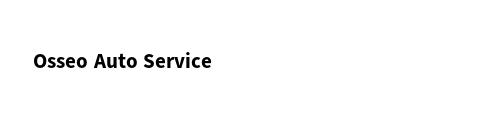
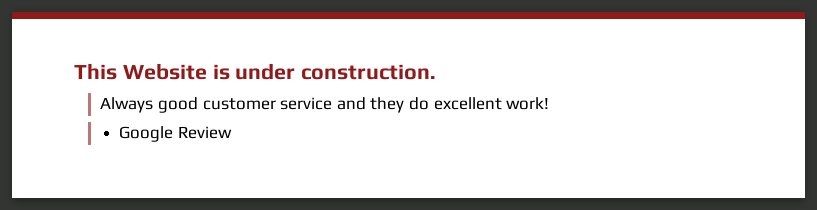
- Osseo Auto Service
+ This Website is under construction.
+ Always good customer service and they do excellent work!
+ Google Review

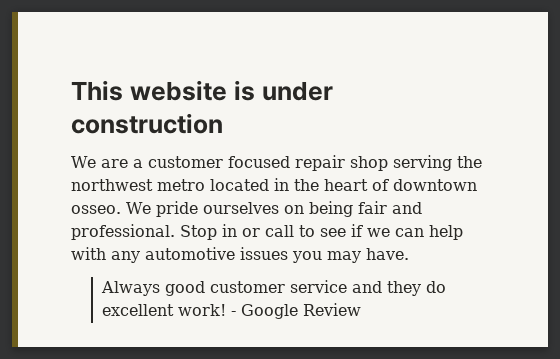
- This Website is under construction.
+ This website is under construction
+ We are a customer focused repair shop serving the northwest metro located in the heart of downtown osseo. We pride ourselves on being fair and professional. Stop in or call to see if we can help with any automotive issues you may have.
- Always good customer service and they do excellent work!
- Google Review
+ Always good customer service and they do excellent work! - Google Review

